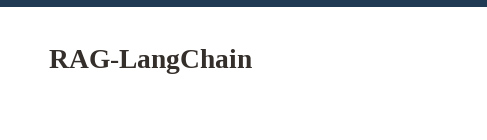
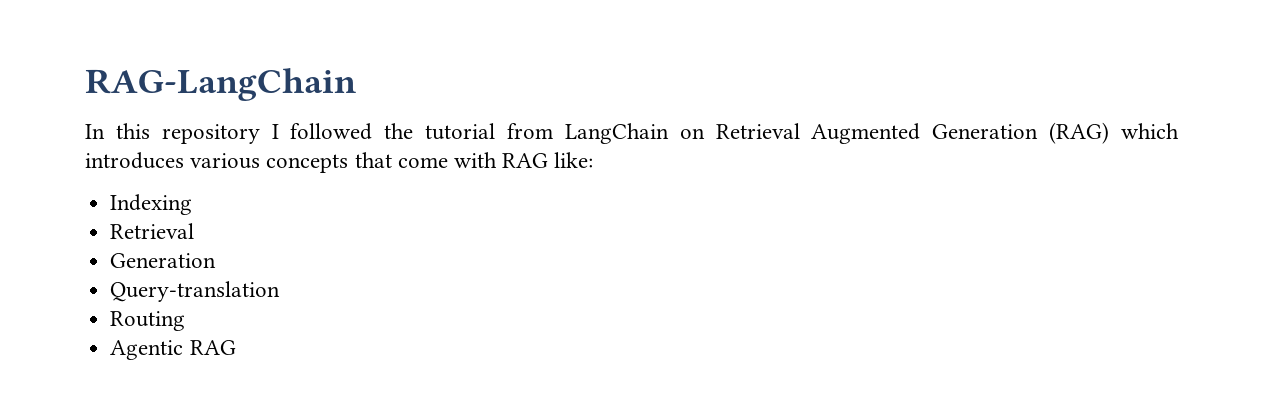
+ In this repository I followed the tutorial from LangChain on Retrieval Augmented Generation (RAG) which introduces various concepts that come with RAG like:
+ Indexing
+ Retrieval
+ Generation
+ Query-translation
+ Routing
+ Agentic RAG

